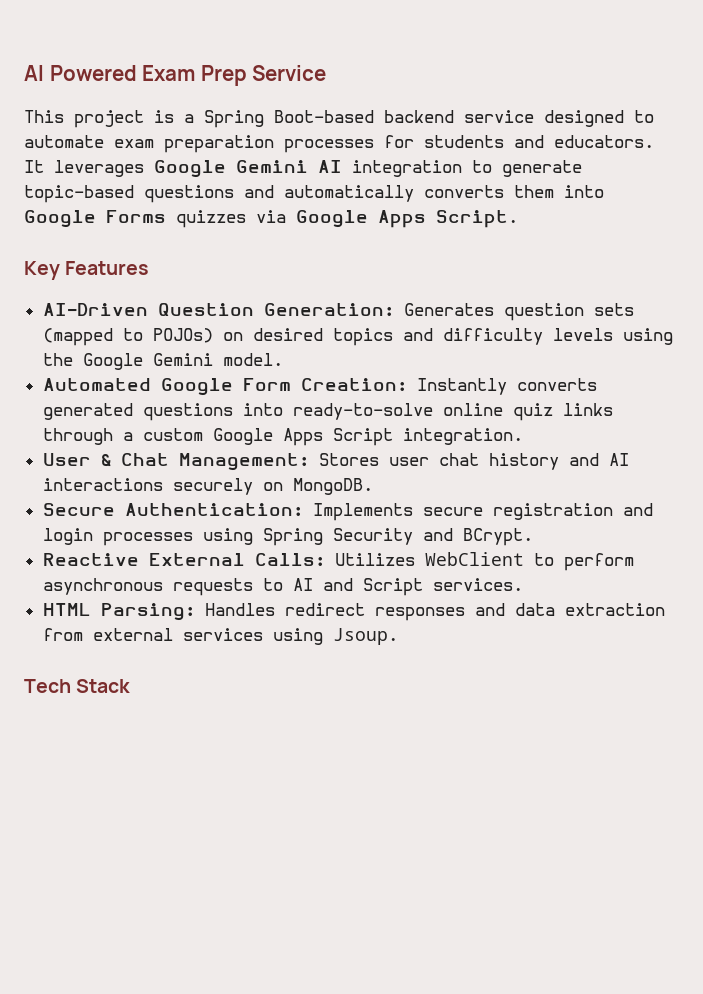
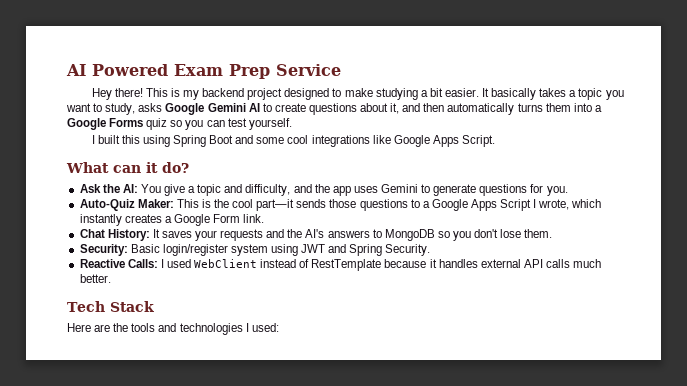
- This project is a Spring Boot-based backend service designed to automate exam preparation processes for students and educators. It leverages Google Gemini AI integration to generate topic-based questions and automatically converts them into Google Forms quizzes via Google Apps Script.
- Key Features
- AI-Driven Question Generation: Generates question sets (mapped to POJOs) on desired topics and difficulty levels using the Google Gemini model.
- Automated Google Form Creation: Instantly converts generated questions into ready-to-solve online quiz links through a custom Google Apps Script integration.
- User & Chat Management: Stores user chat history and AI interactions securely on MongoDB.
- Secure Authentication: Implements secure registration and login processes using Spring Security and BCrypt.
- Reactive External Calls: Utilizes WebClient to perform asynchronous requests to AI and Script services.
- HTML Parsing: Handles redirect responses and data extraction from external services using Jsoup.
+ Hey there! This is my backend project designed to make studying a bit easier. It basically takes a topic you want to study, asks Google Gemini AI to create questions about it, and then automatically turns them into a Google Forms quiz so you can test yourself.
+ I built this using Spring Boot and some cool integrations like Google Apps Script.
+ What can it do?
+ Ask the AI: You give a topic and difficulty, and the app uses Gemini to generate questions for you.
+ Auto-Quiz Maker: This is the cool part—it sends those questions to a Google Apps Script I wrote, which instantly creates a Google Form link.
+ Chat History: It saves your requests and the AI's answers to MongoDB so you don't lose them.
+ Security: Basic login/register system using JWT and Spring Security.
+ Reactive Calls: I used WebClient instead of RestTemplate because it handles external API calls much better.
  Tech Stack
+ Here are the tools and technologies I used:

